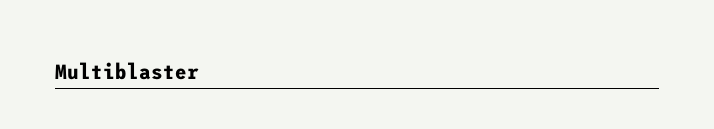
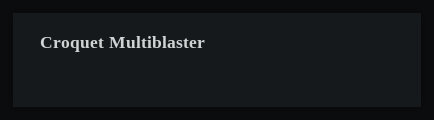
- Multiblaster
+ Croquet Multiblaster

